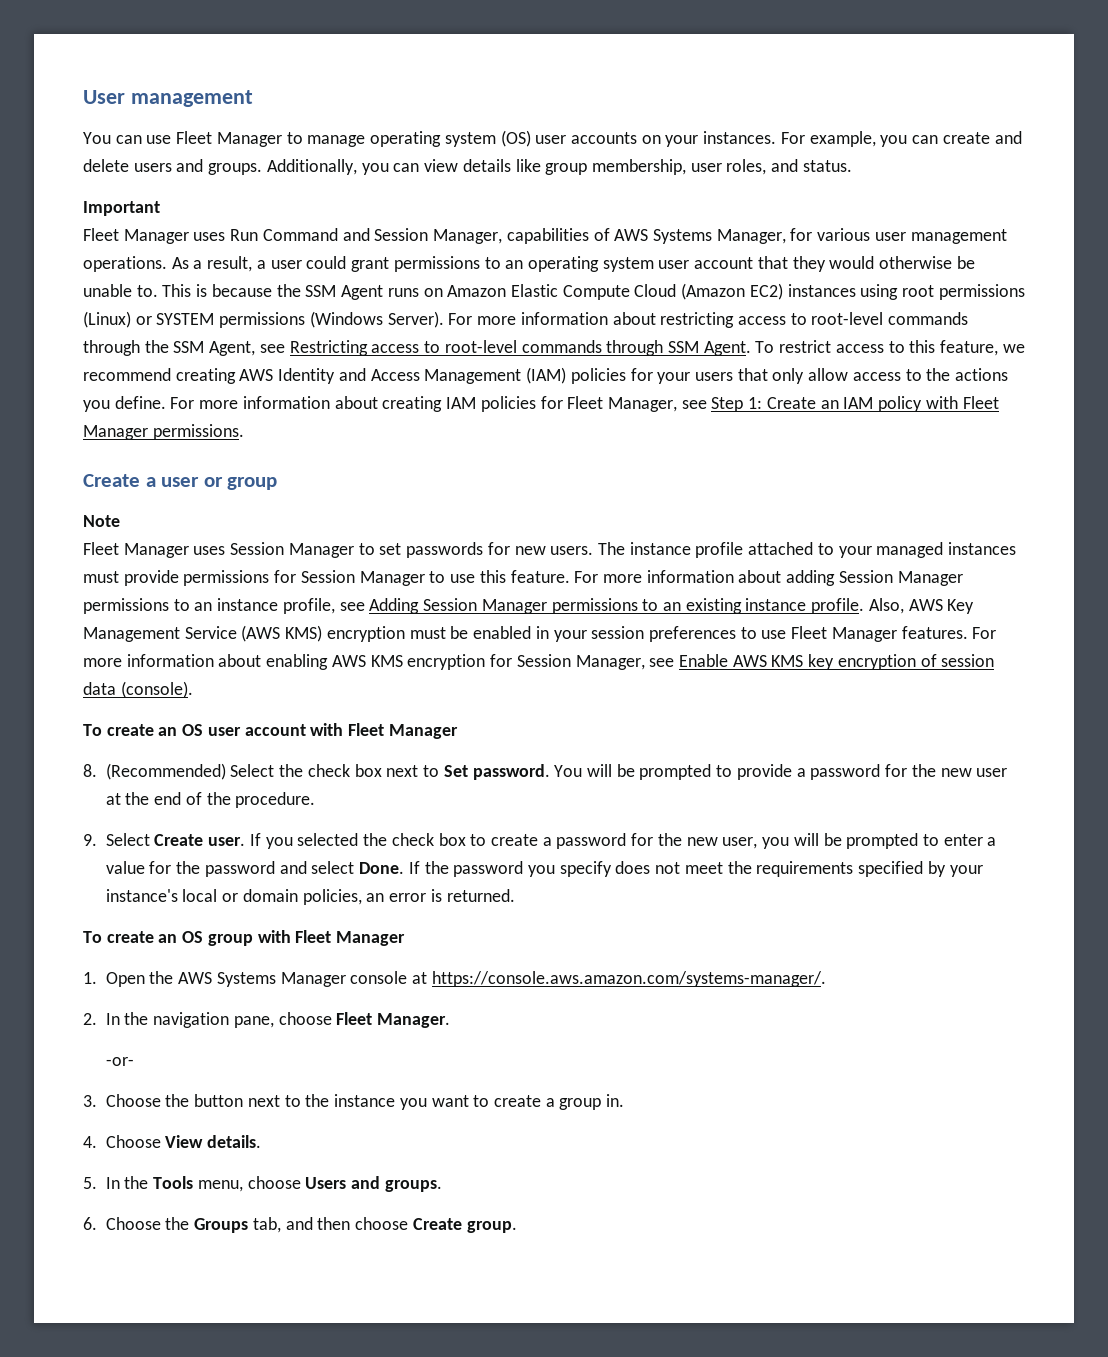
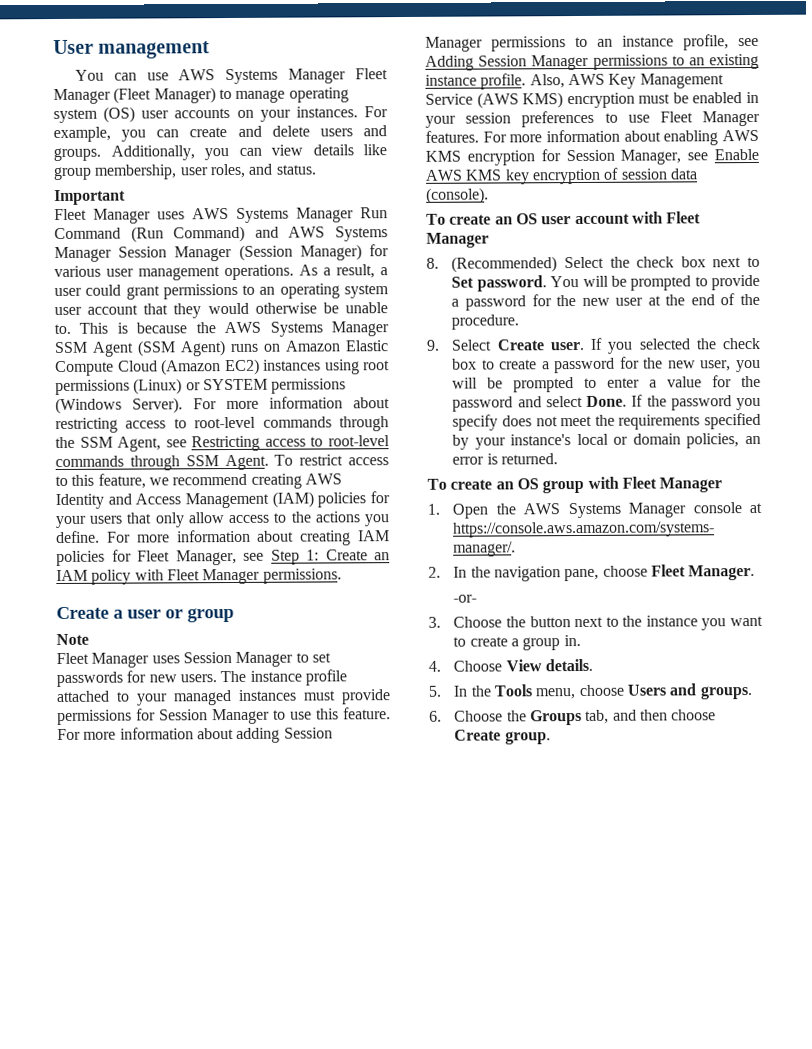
- You can use Fleet Manager to manage operating system (OS) user accounts on your instances.
+ You can use AWS Systems Manager Fleet Manager (Fleet Manager) to manage operating system (OS) user accounts on your instances.
- Fleet Manager uses Run Command and Session Manager, capabilities of AWS Systems Manager, for various user management operations.
+ Fleet Manager uses AWS Systems Manager Run Command (Run Command) and AWS Systems Manager Session Manager (Session Manager) for various user management operations.
- This is because the SSM Agent runs on Amazon Elastic Compute Cloud (Amazon EC2) instances using root permissions (Linux) or SYSTEM permissions (Windows Server).
+ This is because the AWS Systems Manager SSM Agent (SSM Agent) runs on Amazon Elastic Compute Cloud (Amazon EC2) instances using root permissions (Linux) or SYSTEM permissions (Windows Server).

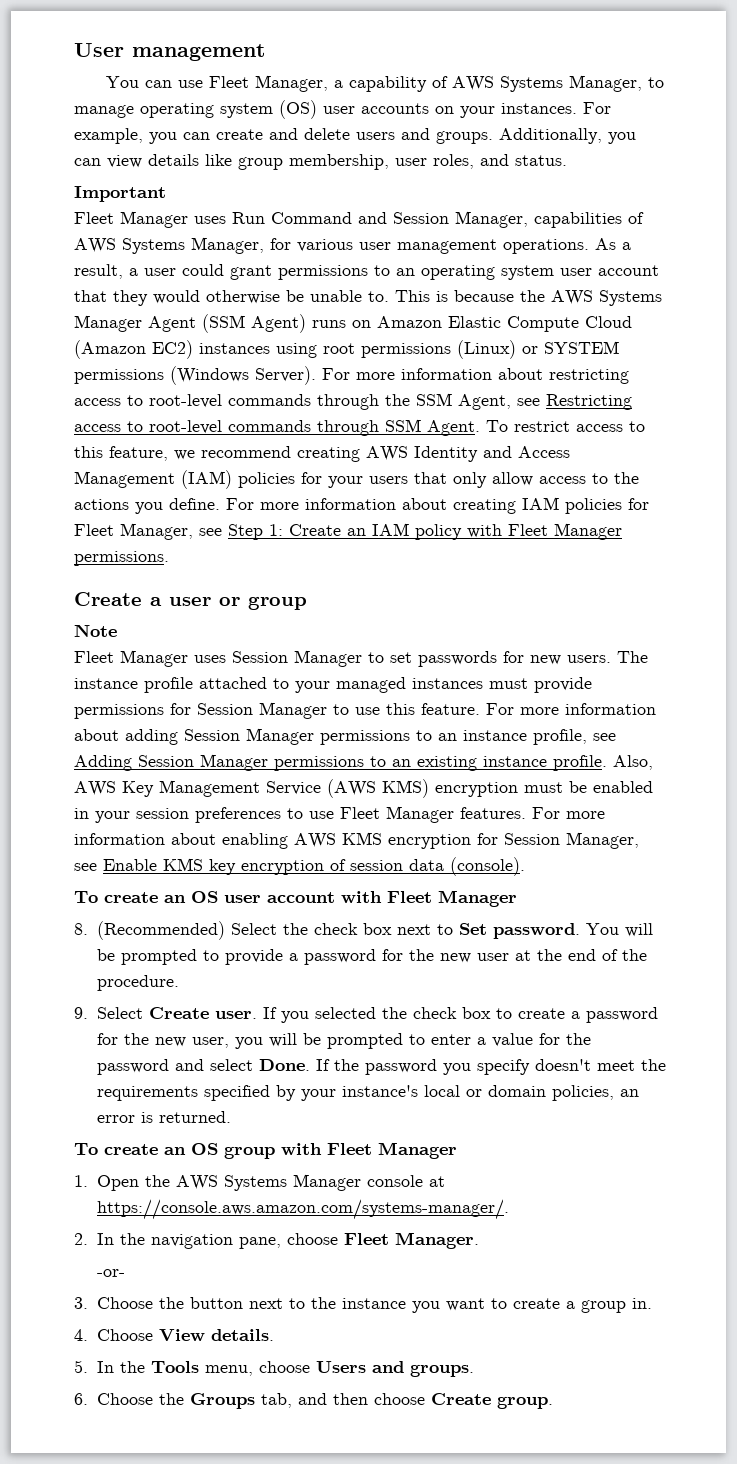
- You can use AWS Systems Manager Fleet Manager (Fleet Manager) to manage operating system (OS) user accounts on your instances.
+ You can use Fleet Manager, a capability of AWS Systems Manager, to manage operating system (OS) user accounts on your instances.
- Fleet Manager uses AWS Systems Manager Run Command (Run Command) and AWS Systems Manager Session Manager (Session Manager) for various user management operations.
+ Fleet Manager uses Run Command and Session Manager, capabilities of AWS Systems Manager, for various user management operations.
- This is because the AWS Systems Manager SSM Agent (SSM Agent) runs on Amazon Elastic Compute Cloud (Amazon EC2) instances using root permissions (Linux) or SYSTEM permissions (Windows Server).
+ This is because the AWS Systems Manager Agent (SSM Agent) runs on Amazon Elastic Compute Cloud (Amazon EC2) instances using root permissions (Linux) or SYSTEM permissions (Windows Server).
- For more information about enabling AWS KMS encryption for Session Manager, see Enable AWS KMS key encryption of session data (console).
+ For more information about enabling AWS KMS encryption for Session Manager, see Enable KMS key encryption of session data (console).
- If the password you specify does not meet the requirements specified by your instance's local or domain policies, an error is returned.
+ If the password you specify doesn't meet the requirements specified by your instance's local or domain policies, an error is returned.

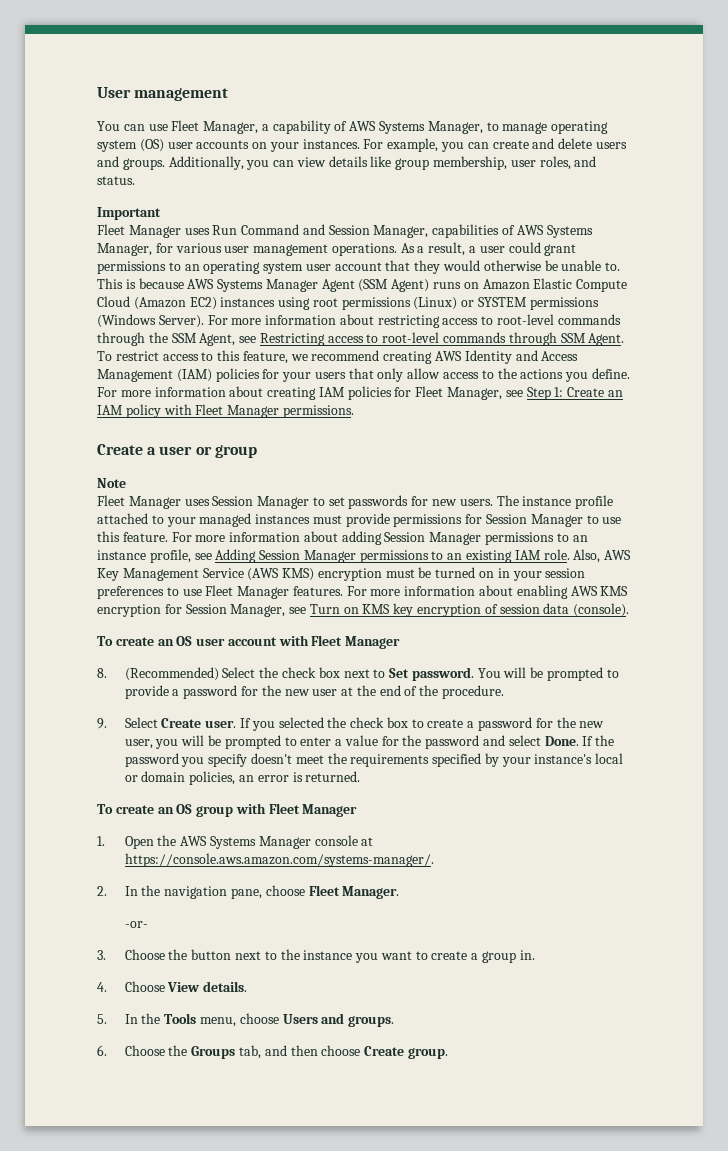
- This is because the AWS Systems Manager Agent (SSM Agent) runs on Amazon Elastic Compute Cloud (Amazon EC2) instances using root permissions (Linux) or SYSTEM permissions (Windows Server).
+ This is because AWS Systems Manager Agent (SSM Agent) runs on Amazon Elastic Compute Cloud (Amazon EC2) instances using root permissions (Linux) or SYSTEM permissions (Windows Server).
- For more information about adding Session Manager permissions to an instance profile, see Adding Session Manager permissions to an existing instance profile.
+ For more information about adding Session Manager permissions to an instance profile, see Adding Session Manager permissions to an existing IAM role.
- Also, AWS Key Management Service (AWS KMS) encryption must be enabled in your session preferences to use Fleet Manager features.
+ Also, AWS Key Management Service (AWS KMS) encryption must be turned on in your session preferences to use Fleet Manager features.
- For more information about enabling AWS KMS encryption for Session Manager, see Enable KMS key encryption of session data (console).
+ For more information about enabling AWS KMS encryption for Session Manager, see Turn on KMS key encryption of session data (console).

